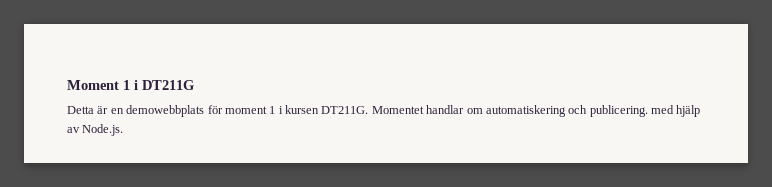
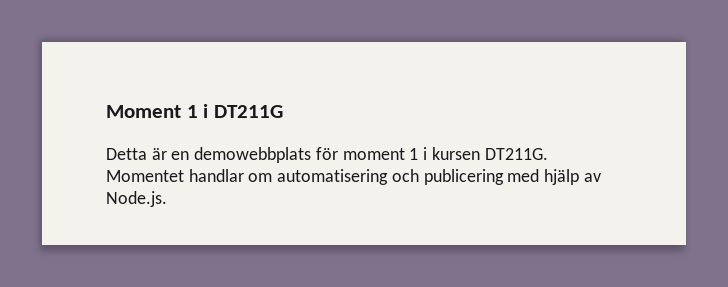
- Momentet handlar om automatiskering och publicering. med hjälp av Node.js.
+ Momentet handlar om automatisering och publicering med hjälp av Node.js.

